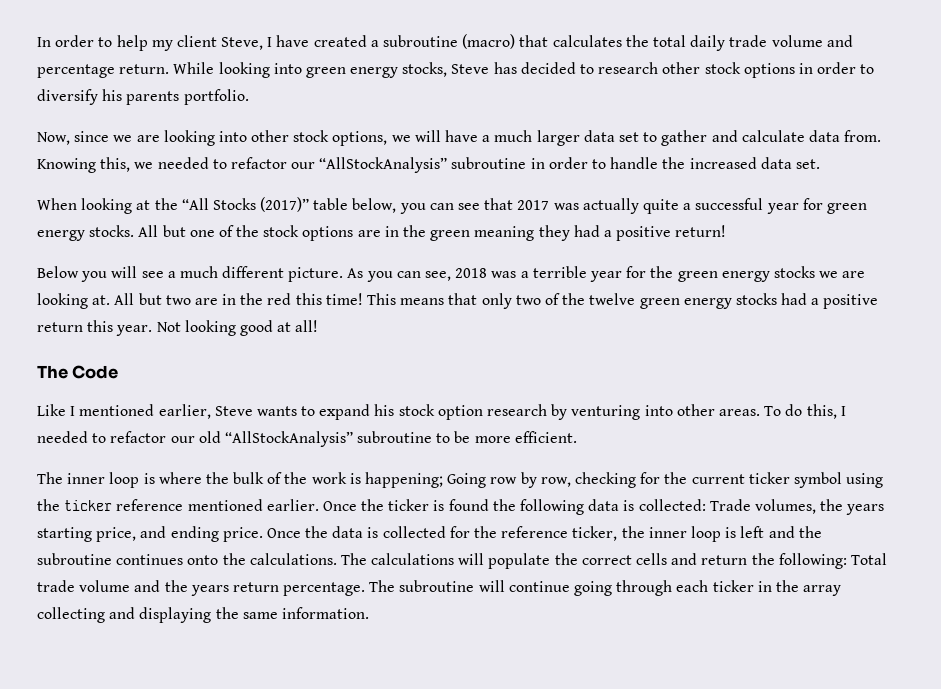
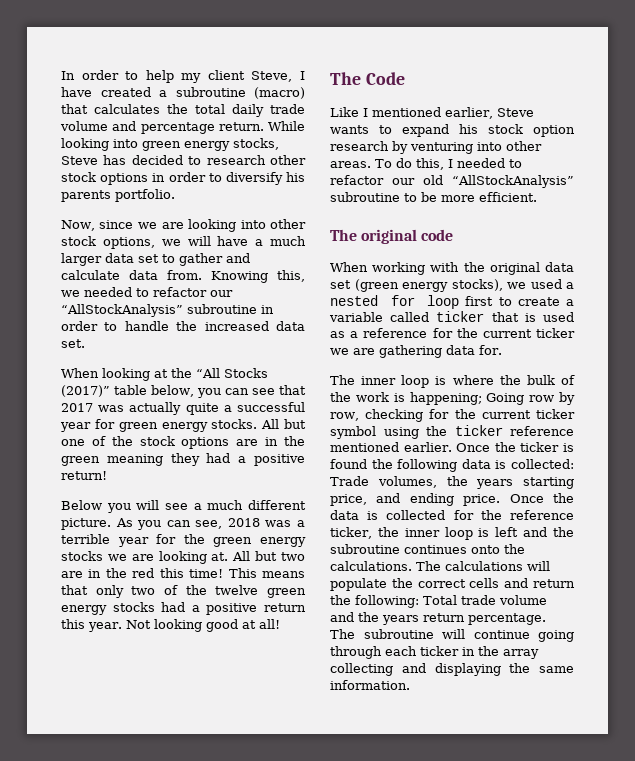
+ The original code
+ When working with the original data set (green energy stocks), we used a nested for loop first to create a variable called ticker that is used as a reference for the current ticker we are gathering data for.

